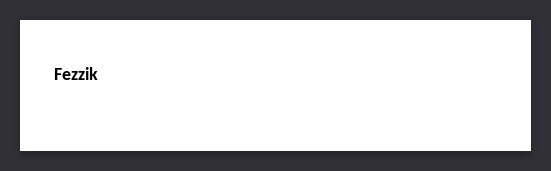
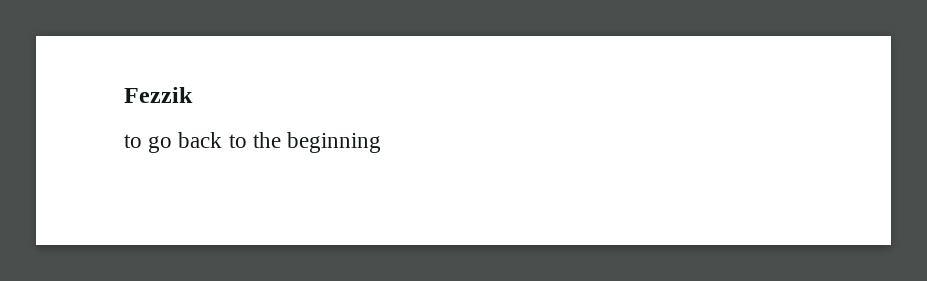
+ to go back to the beginning

